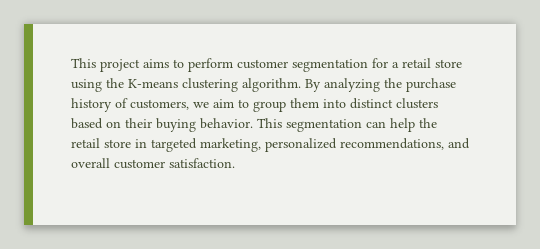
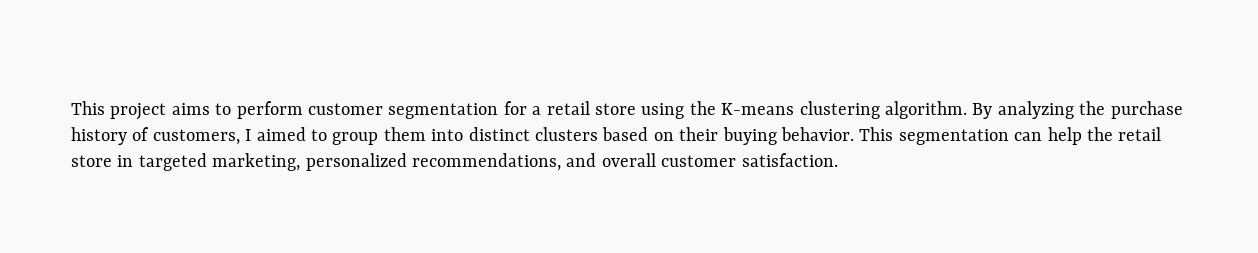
- By analyzing the purchase history of customers, we aim to group them into distinct clusters based on their buying behavior.
+ By analyzing the purchase history of customers, I aimed to group them into distinct clusters based on their buying behavior.

